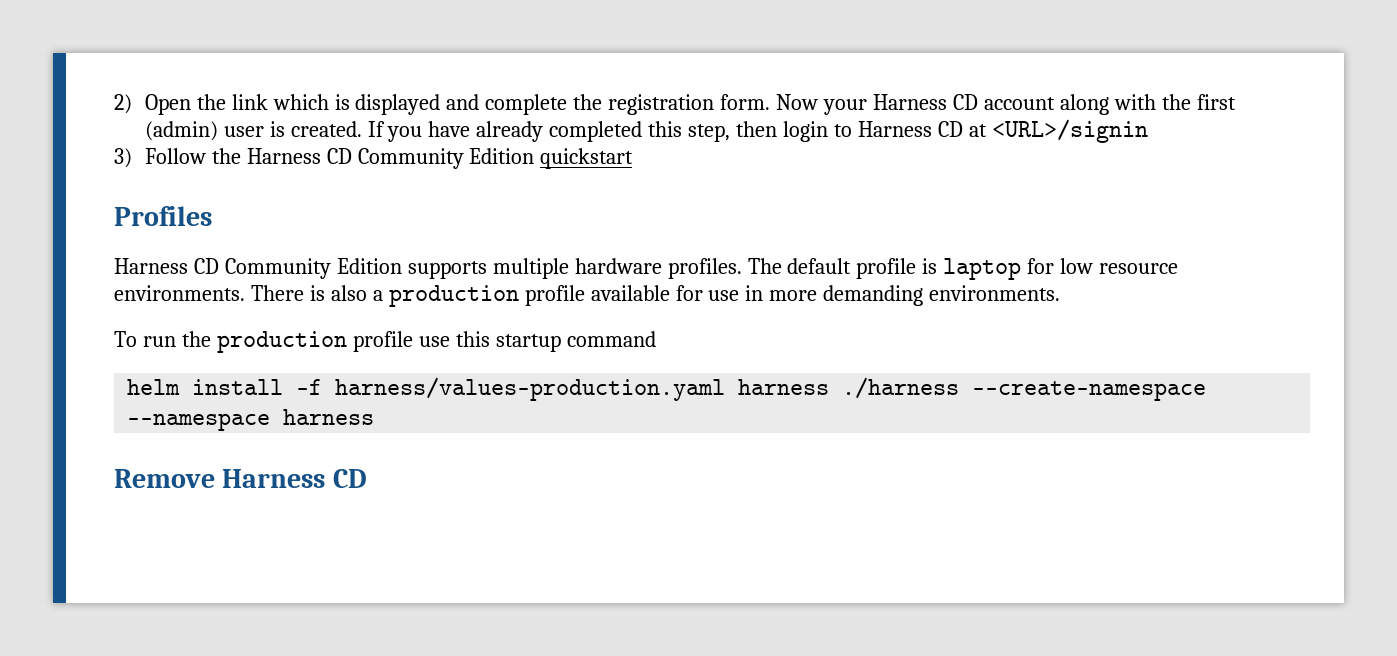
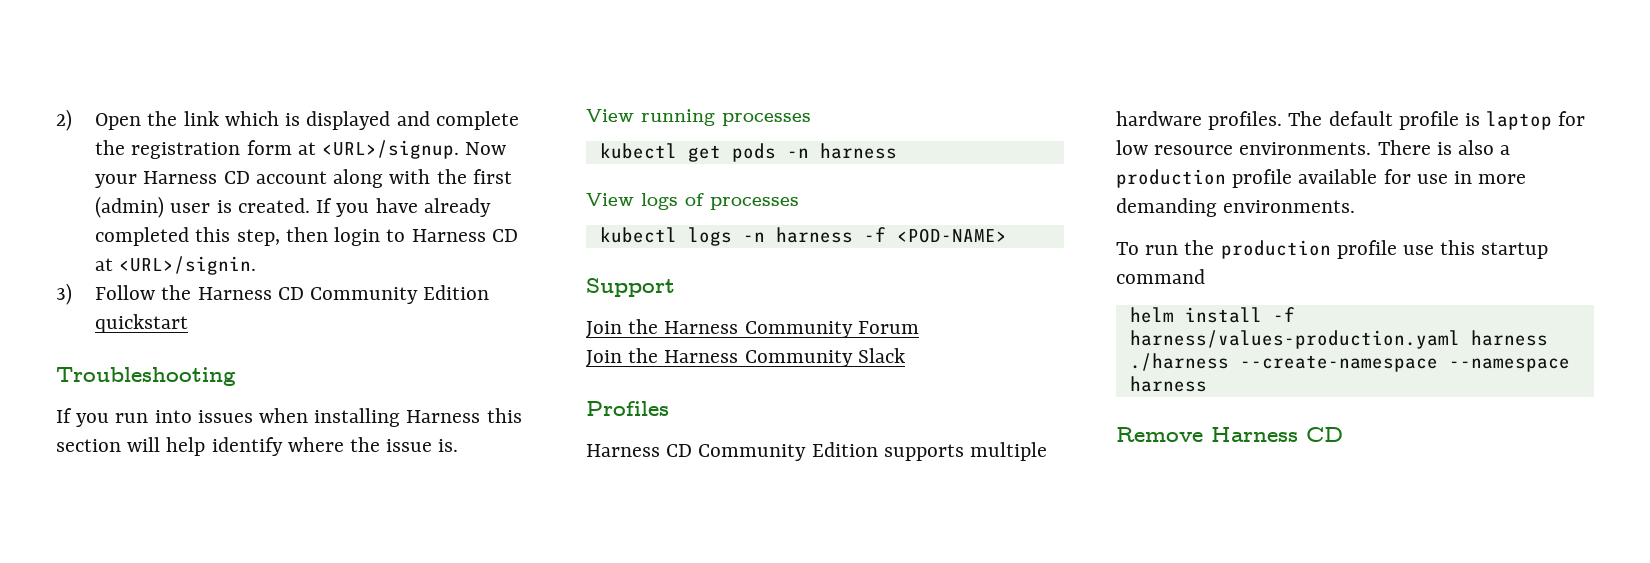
- 2) Open the link which is displayed and complete the registration form.
+ 2) Open the link which is displayed and complete the registration form at <URL>/signup.
- If you have already completed this step, then login to Harness CD at <URL>/signin
+ If you have already completed this step, then login to Harness CD at <URL>/signin.
+ Troubleshooting
+ If you run into issues when installing Harness this section will help identify where the issue is.
+ View running processes
+ kubectl get pods -n harness
+ View logs of processes
+ kubectl logs -n harness -f <POD-NAME>
+ Support
+ Join the Harness Community Forum
+ Join the Harness Community Slack

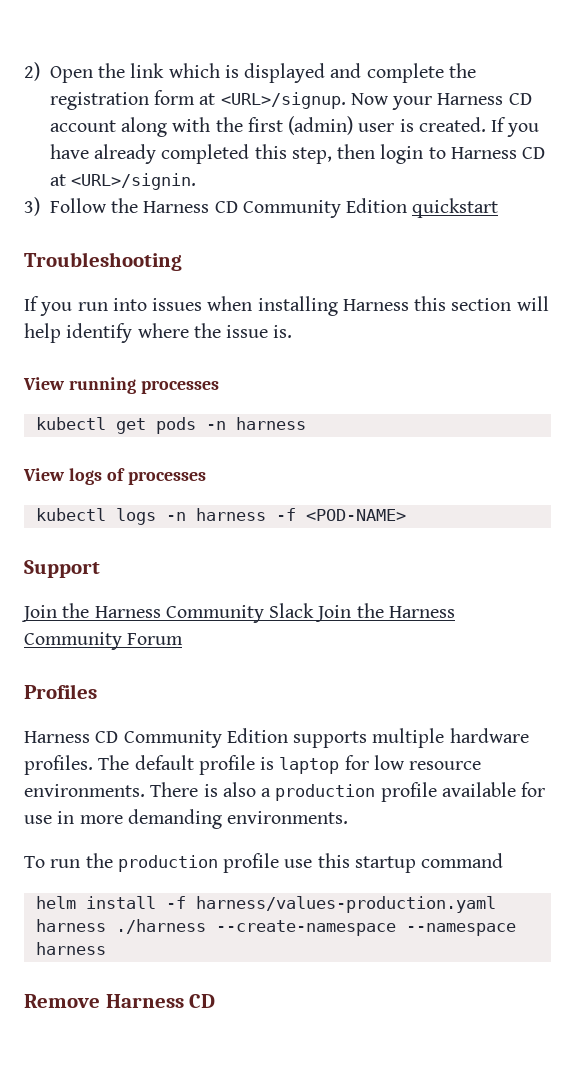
- Join the Harness Community Forum
- Join the Harness Community Slack
+ Join the Harness Community Slack Join the Harness Community Forum

